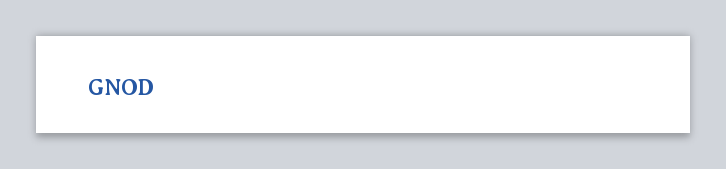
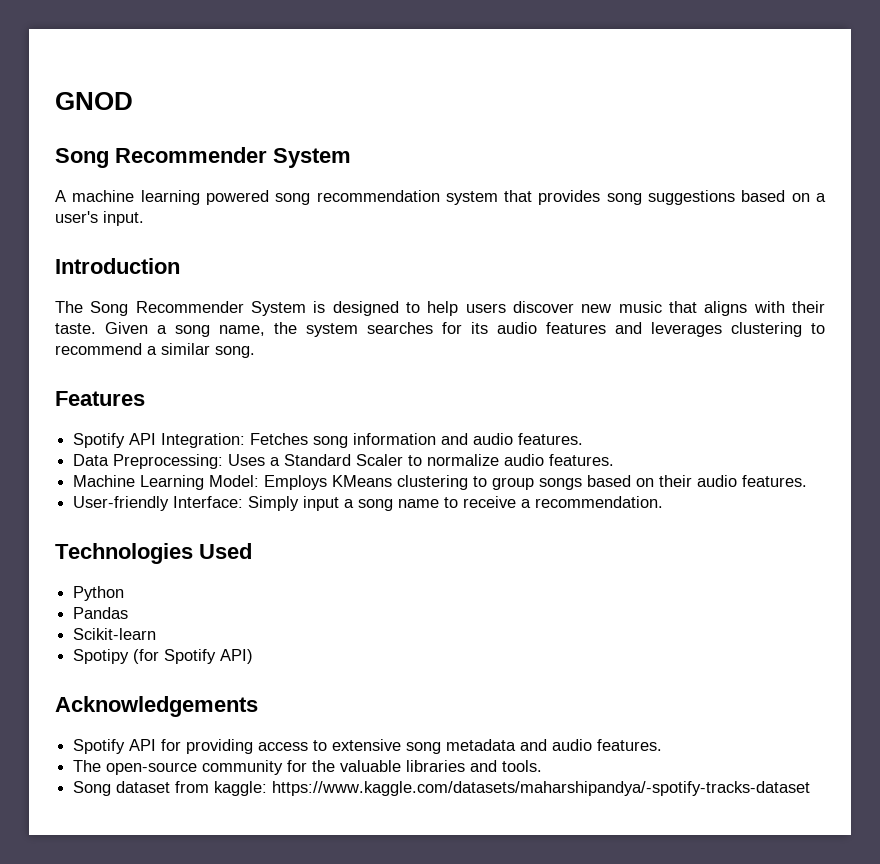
  GNOD
+ Song Recommender System
+ A machine learning powered song recommendation system that provides song suggestions based on a user's input.
+ Introduction
+ The Song Recommender System is designed to help users discover new music that aligns with their taste. Given a song name, the system searches for its audio features and leverages clustering to recommend a similar song.
+ Features
+ Spotify API Integration: Fetches song information and audio features.
+ Data Preprocessing: Uses a Standard Scaler to normalize audio features.
+ Machine Learning Model: Employs KMeans clustering to group songs based on their audio features.
+ User-friendly Interface: Simply input a song name to receive a recommendation.
+ Technologies Used
+ Python
+ Pandas
+ Scikit-learn
+ Spotipy (for Spotify API)
+ Acknowledgements
+ Spotify API for providing access to extensive song metadata and audio features.
+ The open-source community for the valuable libraries and tools.
+ Song dataset from kaggle: https://www.kaggle.com/datasets/maharshipandya/-spotify-tracks-dataset

